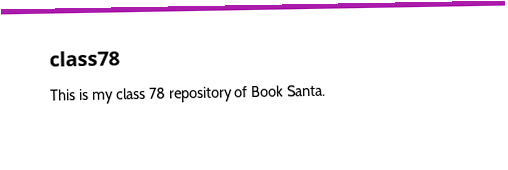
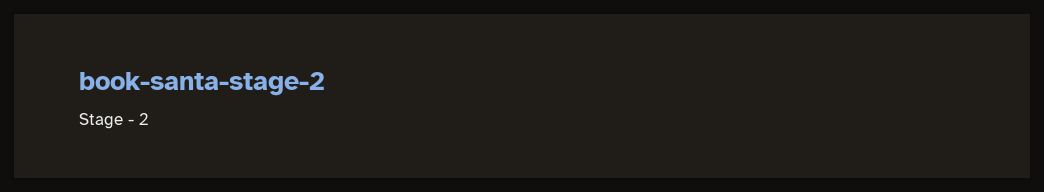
- class78
- This is my class 78 repository of Book Santa.
+ book-santa-stage-2
+ Stage - 2

